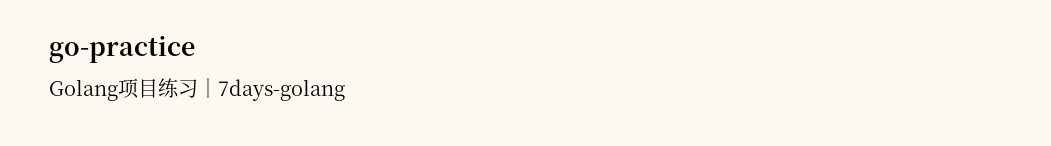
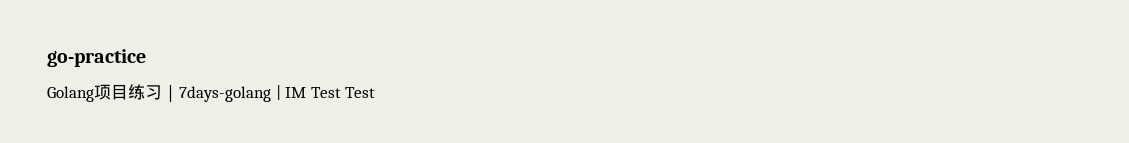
- Golang项目练习｜7days-golang
+ Golang项目练习｜7days-golang | IM Test Test

